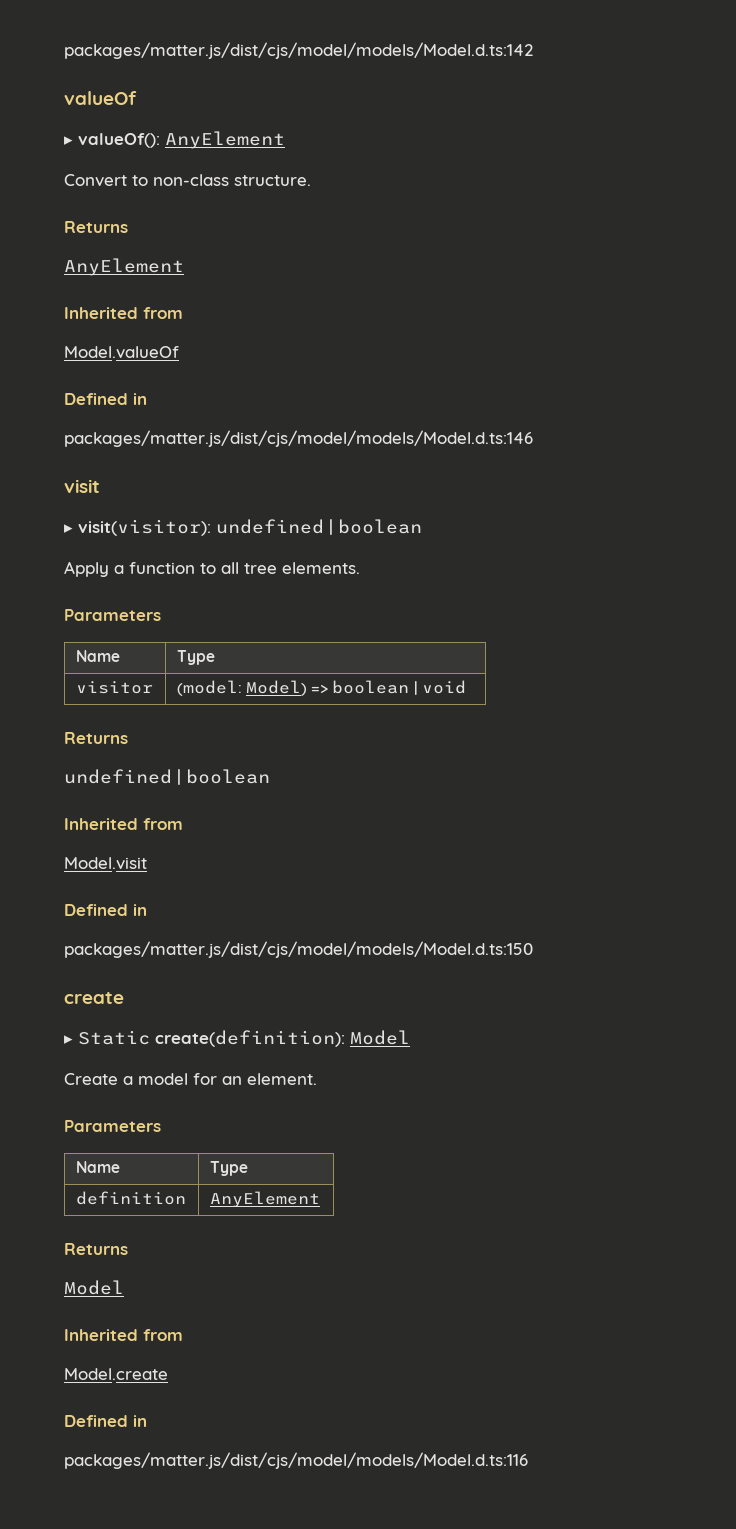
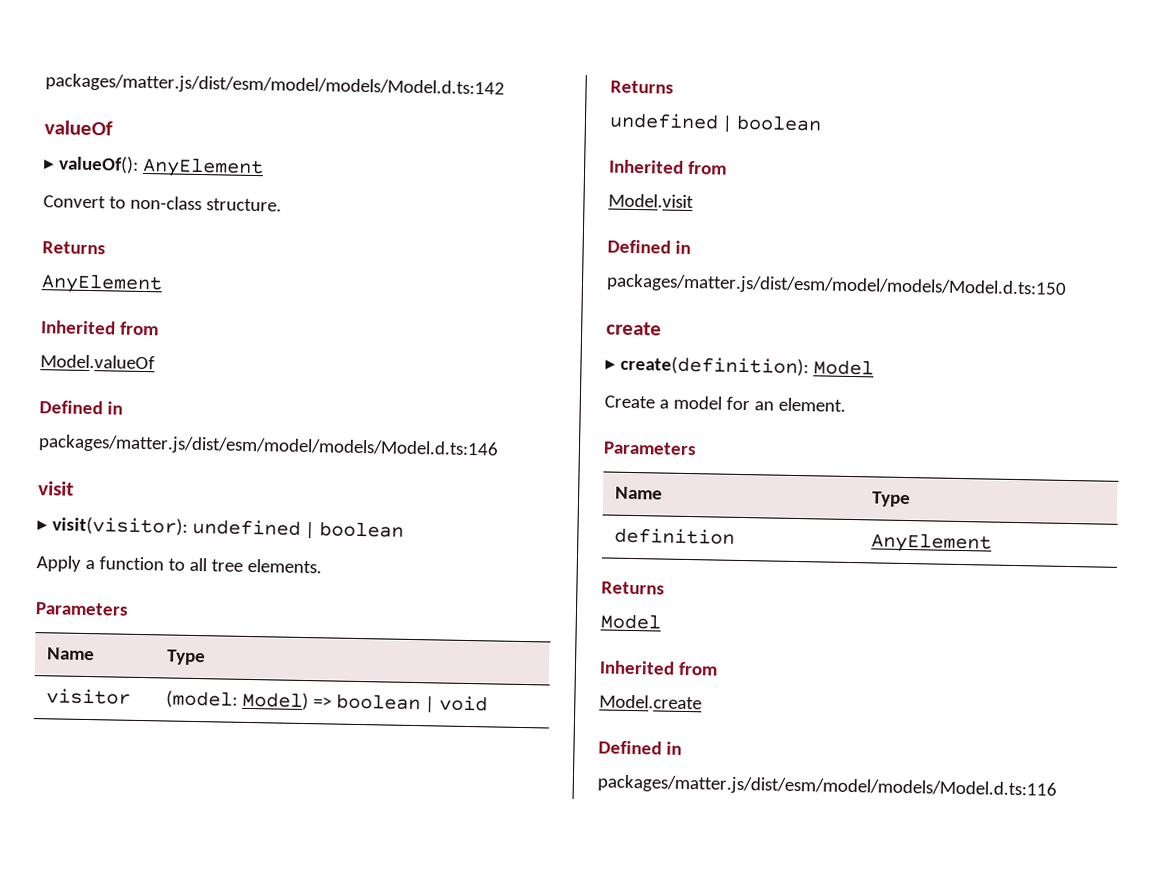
- packages/matter.js/dist/cjs/model/models/Model.d.ts:142
+ packages/matter.js/dist/esm/model/models/Model.d.ts:142
- packages/matter.js/dist/cjs/model/models/Model.d.ts:146
+ packages/matter.js/dist/esm/model/models/Model.d.ts:146
- packages/matter.js/dist/cjs/model/models/Model.d.ts:150
+ packages/matter.js/dist/esm/model/models/Model.d.ts:150
- ▸ Static create(definition): Model
+ ▸ create(definition): Model
- packages/matter.js/dist/cjs/model/models/Model.d.ts:116
+ packages/matter.js/dist/esm/model/models/Model.d.ts:116

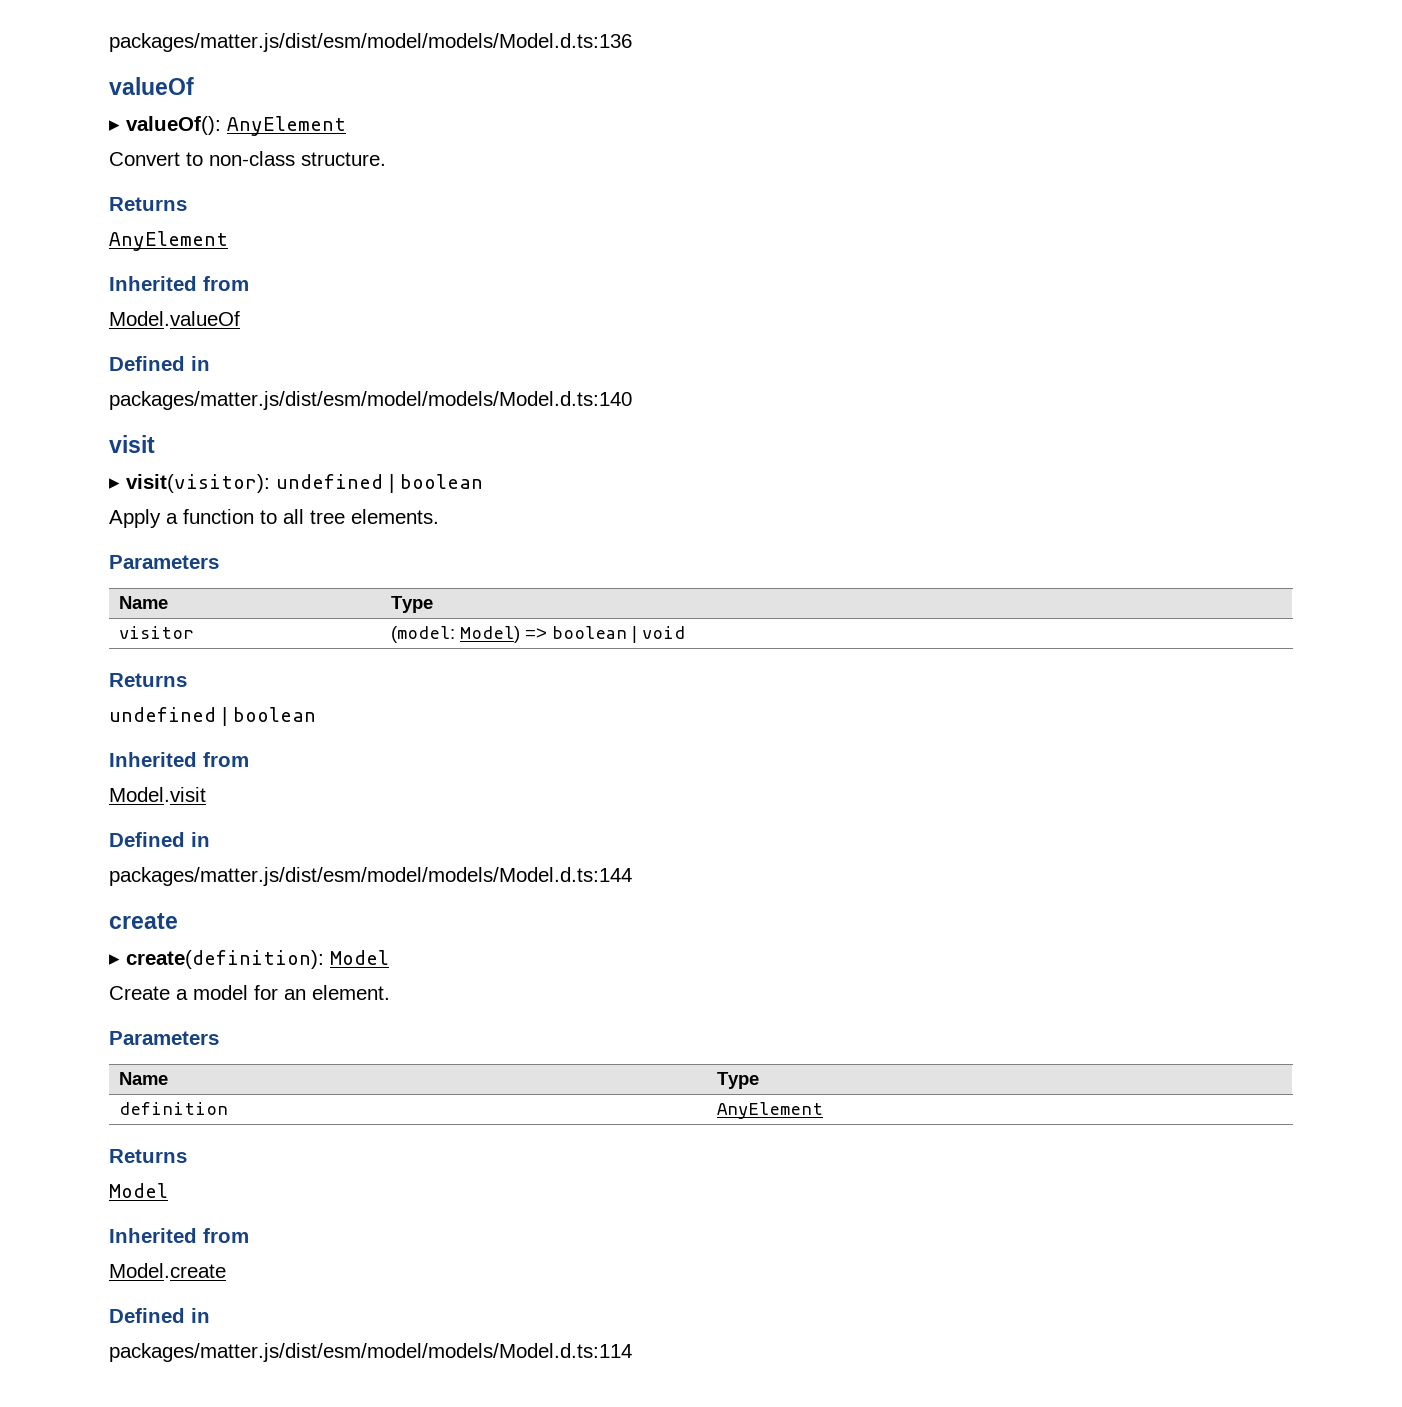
- packages/matter.js/dist/esm/model/models/Model.d.ts:142
+ packages/matter.js/dist/esm/model/models/Model.d.ts:136
- packages/matter.js/dist/esm/model/models/Model.d.ts:146
+ packages/matter.js/dist/esm/model/models/Model.d.ts:140
- packages/matter.js/dist/esm/model/models/Model.d.ts:150
+ packages/matter.js/dist/esm/model/models/Model.d.ts:144
- packages/matter.js/dist/esm/model/models/Model.d.ts:116
+ packages/matter.js/dist/esm/model/models/Model.d.ts:114

